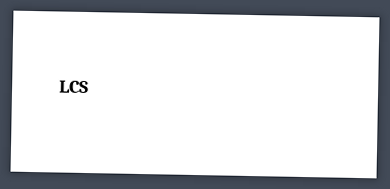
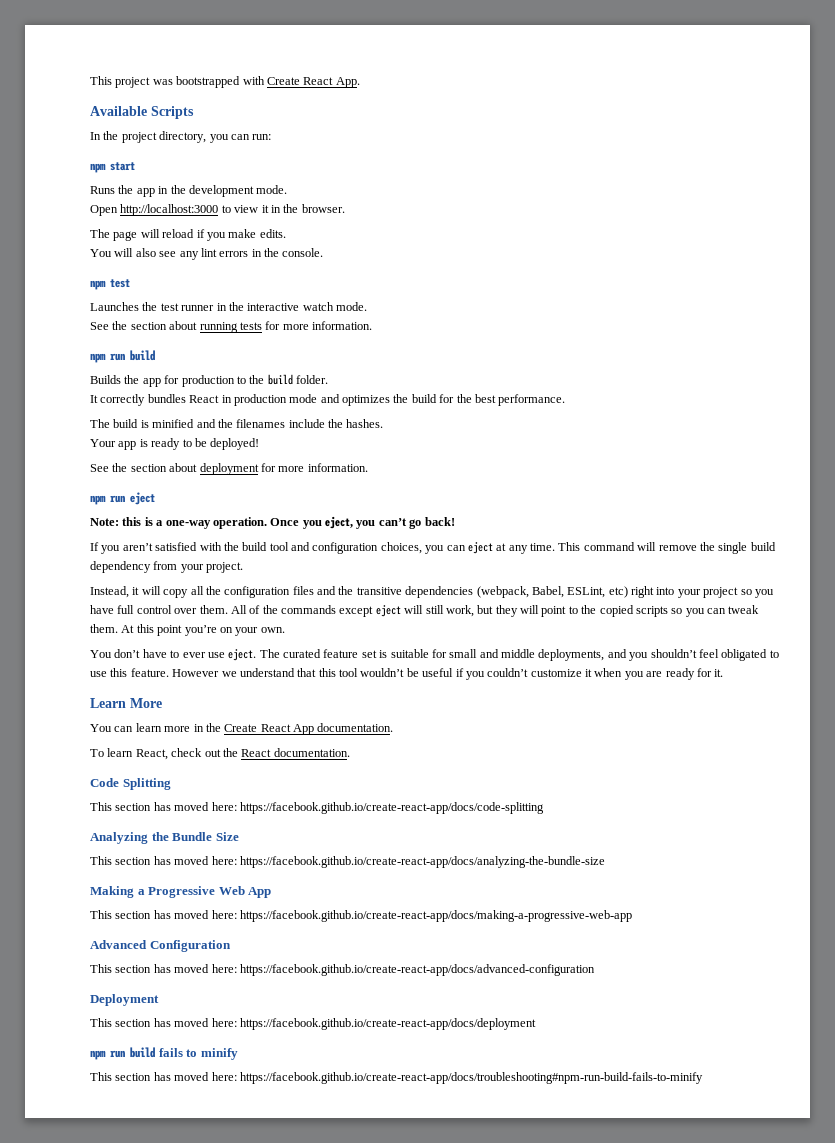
- LCS
+ This project was bootstrapped with Create React App.
+ Available Scripts
+ In the project directory, you can run:
+ npm start
+ Runs the app in the development mode.
+ Open http://localhost:3000 to view it in the browser.
+ The page will reload if you make edits.
+ You will also see any lint errors in the console.
+ npm test
+ Launches the test runner in the interactive watch mode.
+ See the section about running tests for more information.
+ npm run build
+ Builds the app for production to the build folder.
+ It correctly bundles React in production mode and optimizes the build for the best performance.
+ The build is minified and the filenames include the hashes.
+ Your app is ready to be deployed!
+ See the section about deployment for more information.
+ npm run eject
+ Note: this is a one-way operation. Once you eject, you can’t go back!
+ If you aren’t satisfied with the build tool and configuration choices, you can eject at any time. This command will remove the single build dependency from your project.
+ Instead, it will copy all the configuration files and the transitive dependencies (webpack, Babel, ESLint, etc) right into your project so you have full control over them. All of the commands except eject will still work, but they will point to the copied scripts so you can tweak them. At this point you’re on your own.
+ You don’t have to ever use eject. The curated feature set is suitable for small and middle deployments, and you shouldn’t feel obligated to use this feature. However we understand that this tool wouldn’t be useful if you couldn’t customize it when you are ready for it.
+ Learn More
+ You can learn more in the Create React App documentation.
+ To learn React, check out the React documentation.
+ Code Splitting
+ This section has moved here: https://facebook.github.io/create-react-app/docs/code-splitting
+ Analyzing the Bundle Size
+ This section has moved here: https://facebook.github.io/create-react-app/docs/analyzing-the-bundle-size
+ Making a Progressive Web App
+ This section has moved here: https://facebook.github.io/create-react-app/docs/making-a-progressive-web-app
+ Advanced Configuration
+ This section has moved here: https://facebook.github.io/create-react-app/docs/advanced-configuration
+ Deployment
+ This section has moved here: https://facebook.github.io/create-react-app/docs/deployment
+ npm run build fails to minify
+ This section has moved here: https://facebook.github.io/create-react-app/docs/troubleshooting#npm-run-build-fails-to-minify

